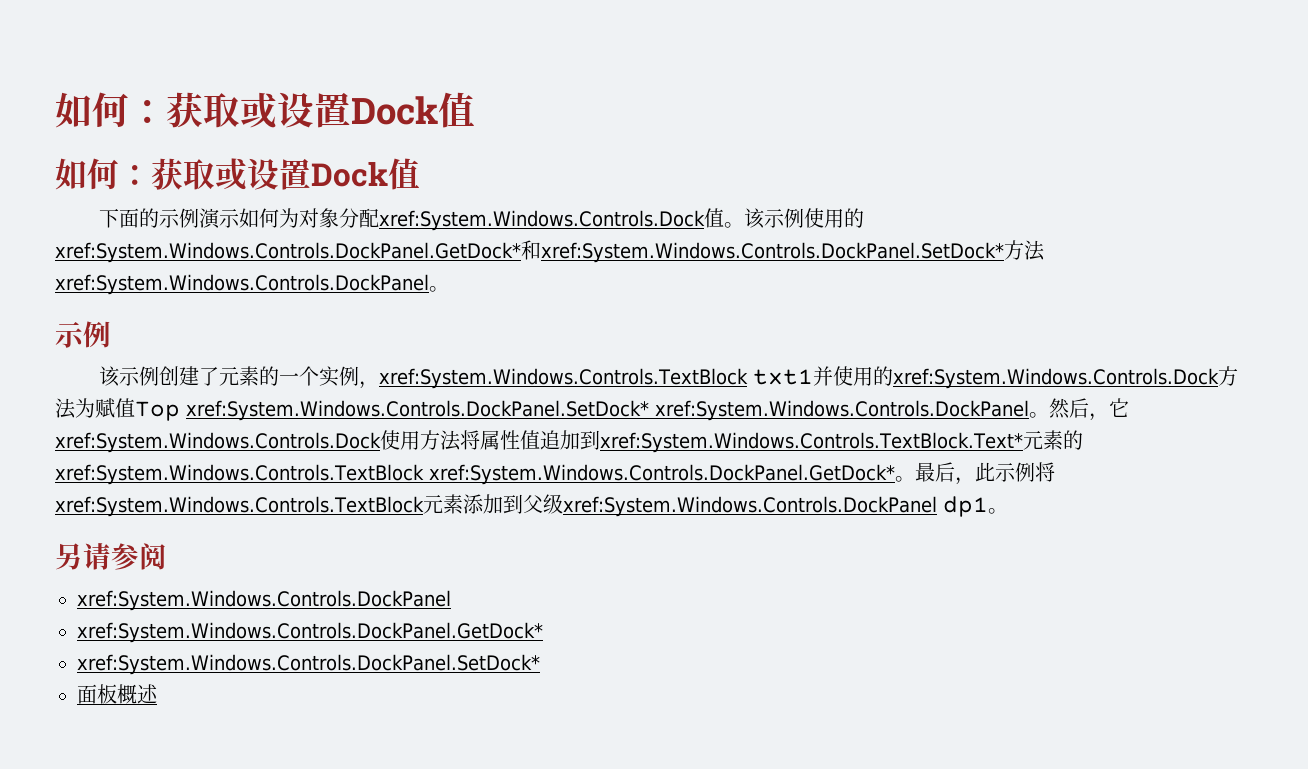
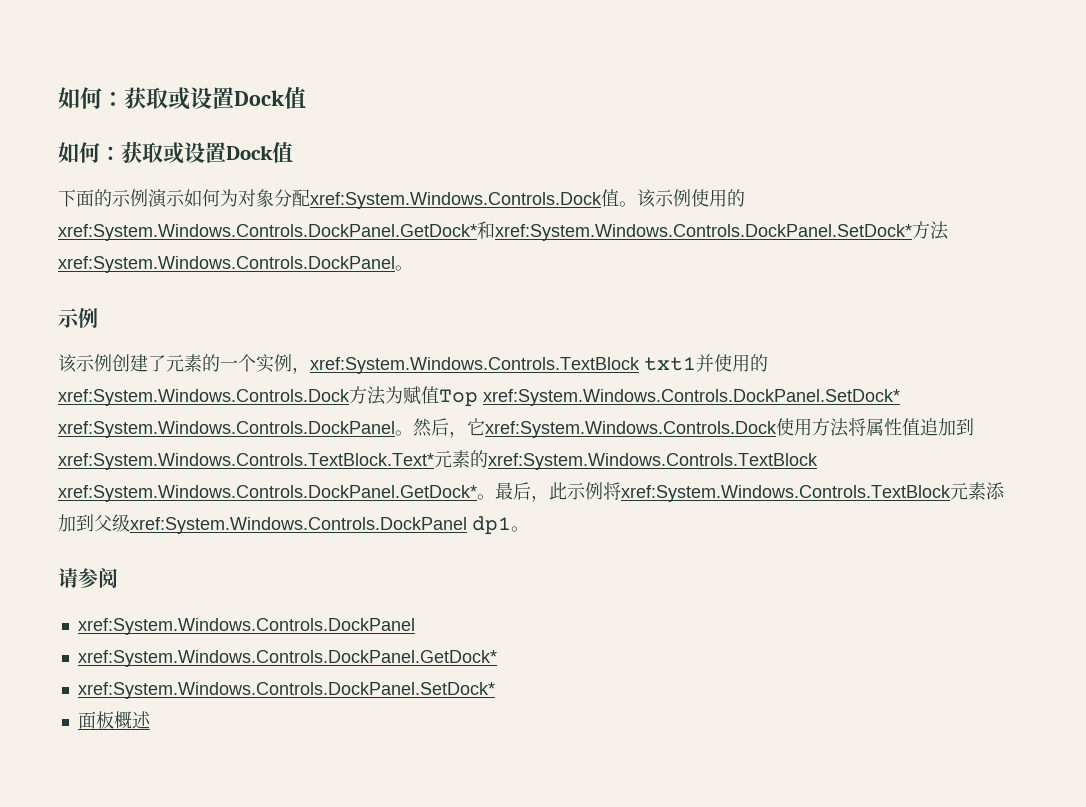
- 另请参阅
+ 请参阅

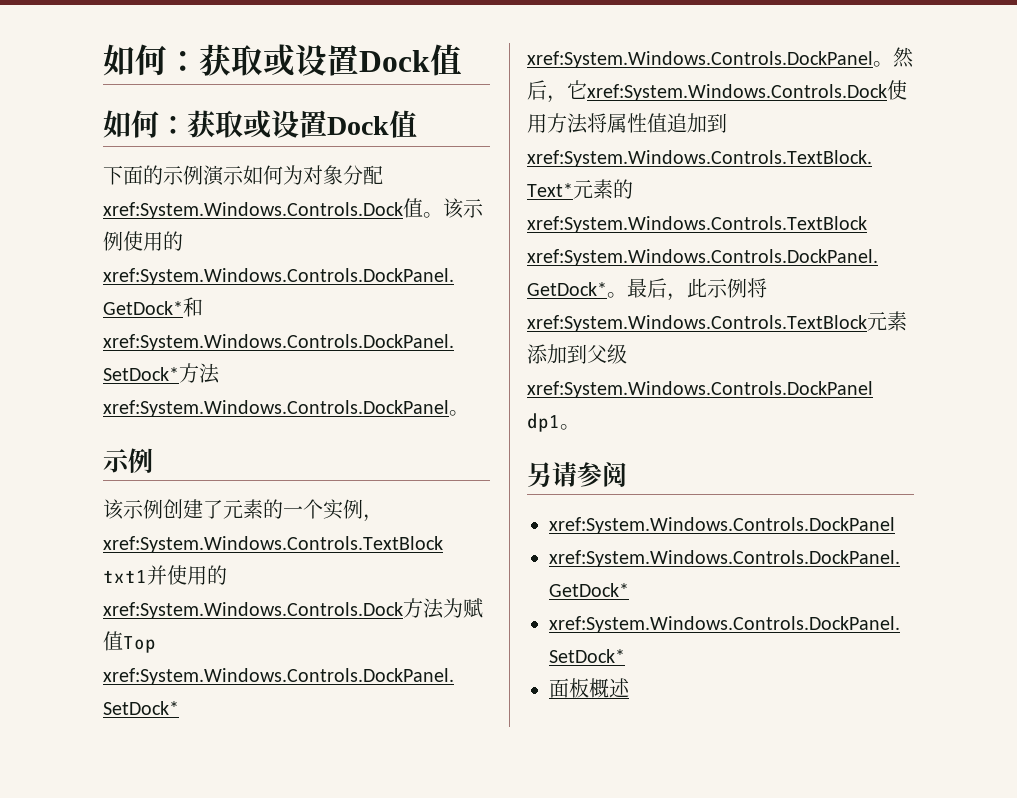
- 请参阅
+ 另请参阅

